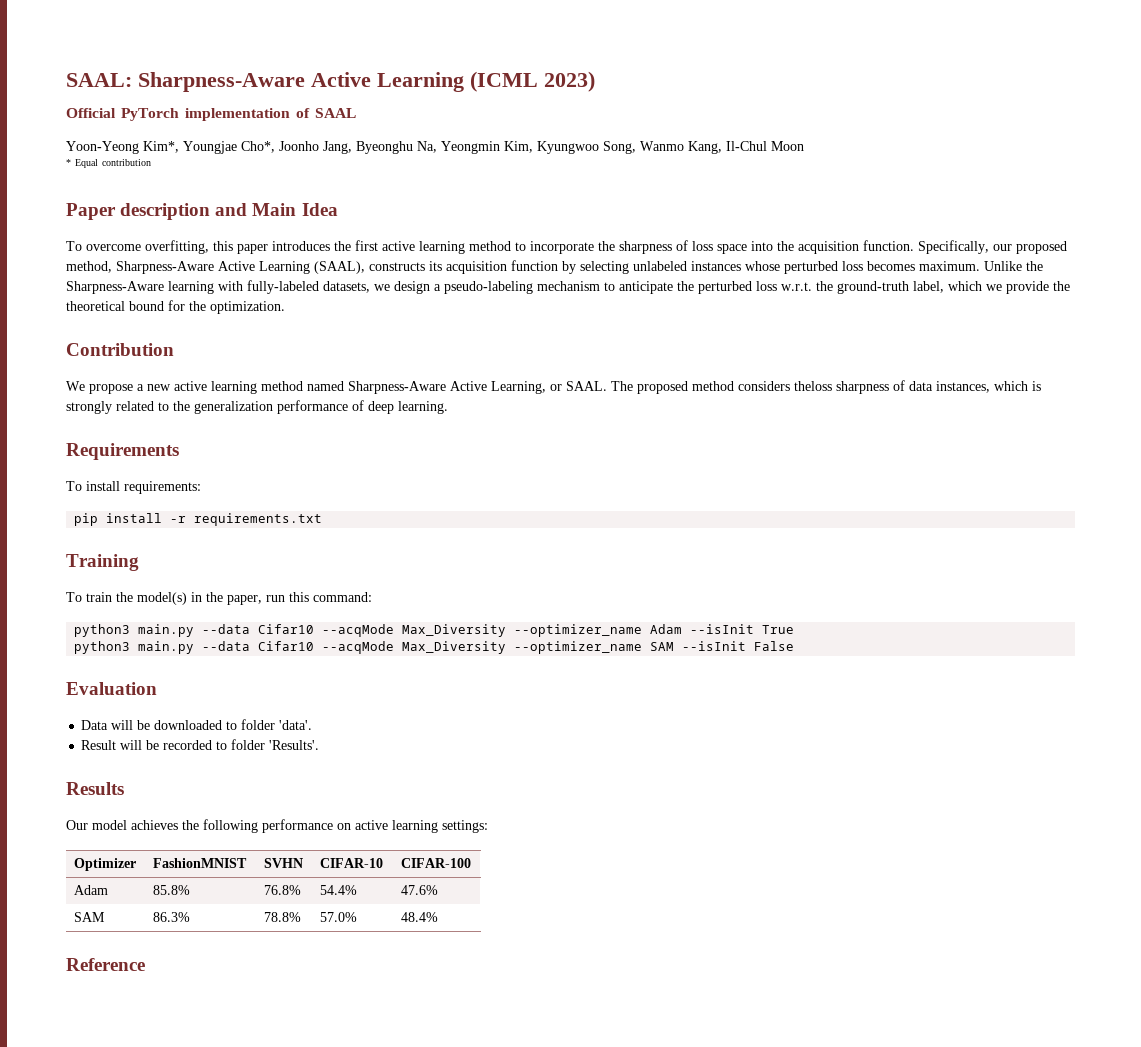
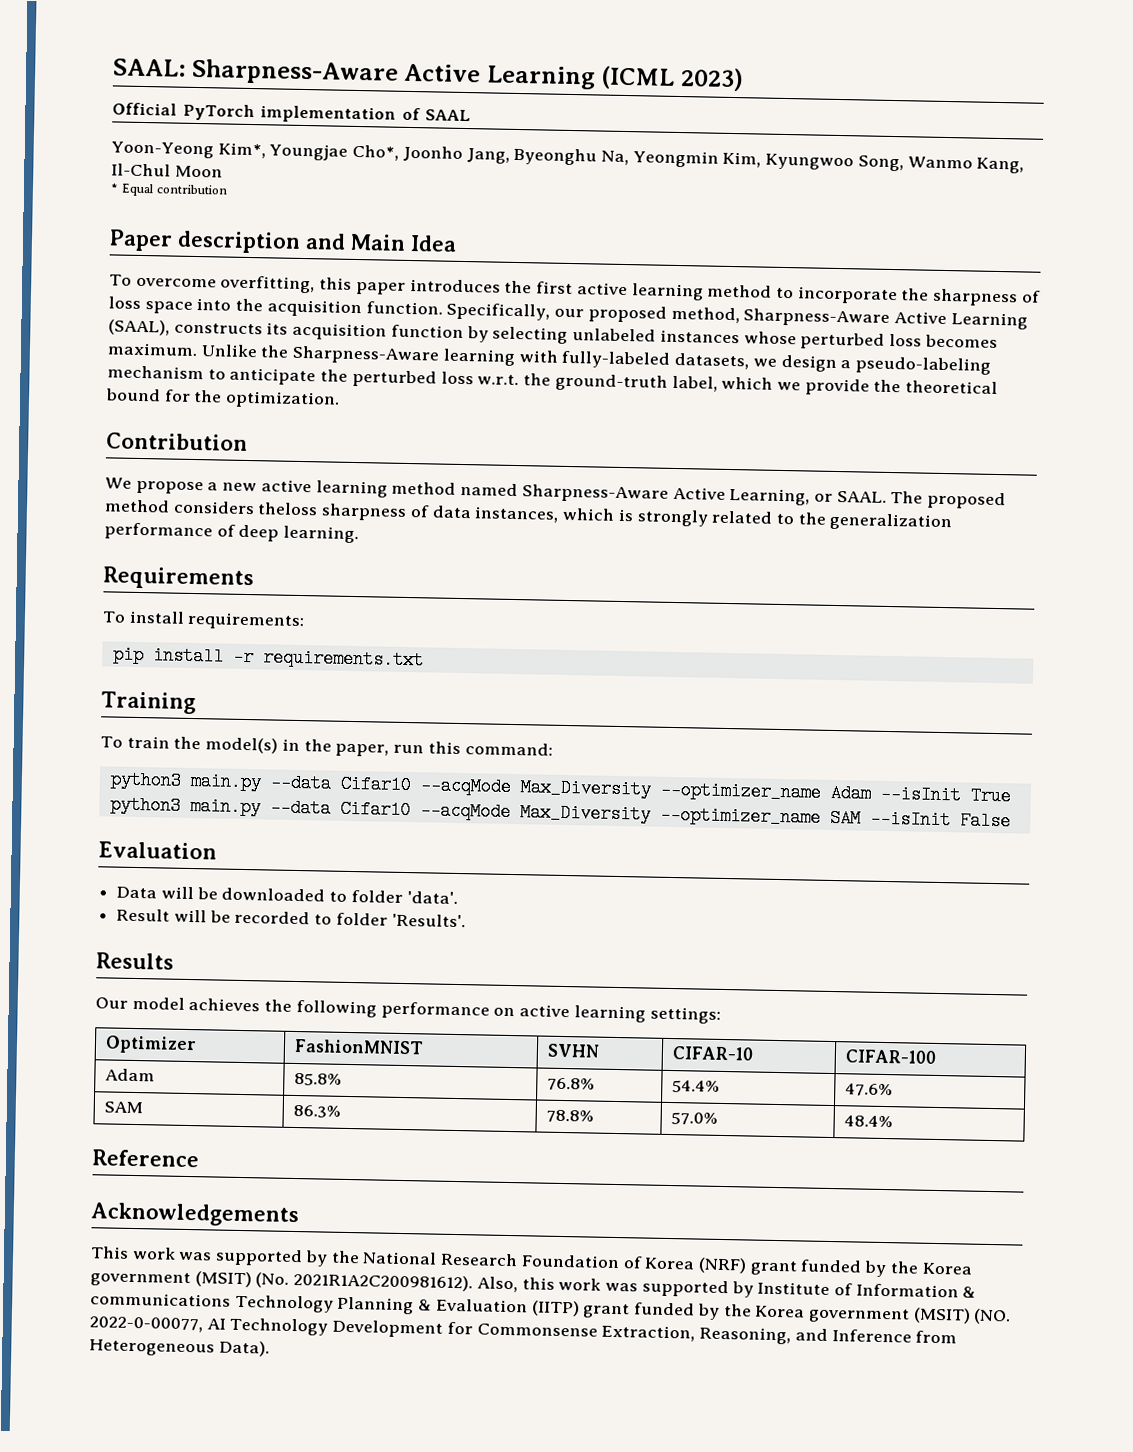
+ Acknowledgements
+ This work was supported by the National Research Foundation of Korea (NRF) grant funded by the Korea government (MSIT) (No. 2021R1A2C200981612). Also, this work was supported by Institute of Information & communications Technology Planning & Evaluation (IITP) grant funded by the Korea government (MSIT) (NO. 2022-0-00077, AI Technology Development for Commonsense Extraction, Reasoning, and Inference from Heterogeneous Data).

